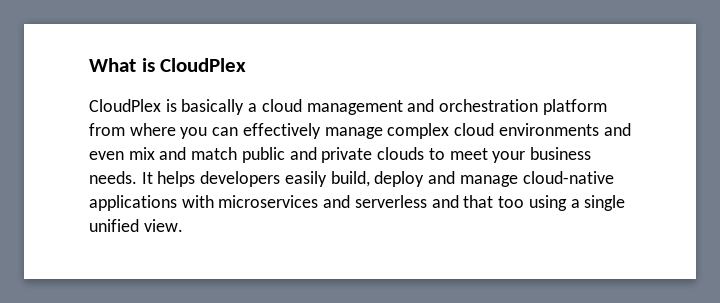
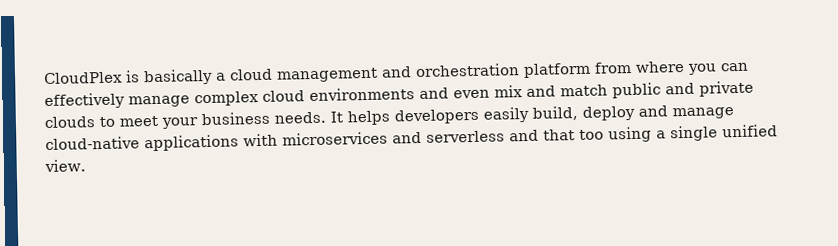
- What is CloudPlex

